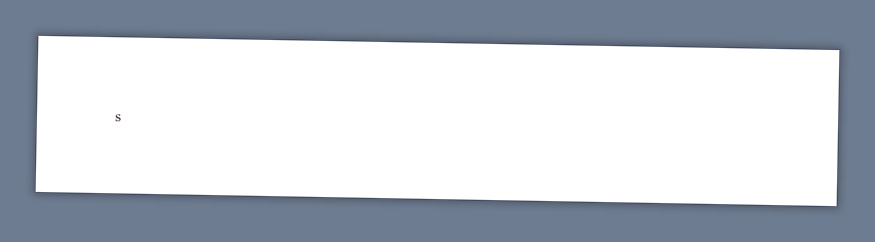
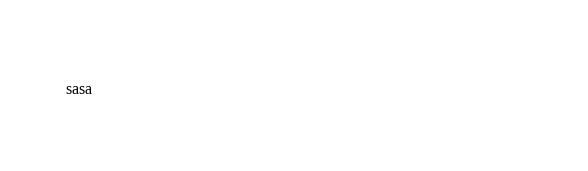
- s
+ sasa

